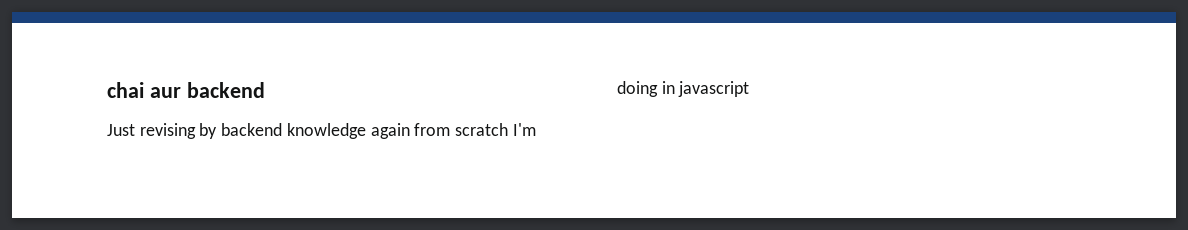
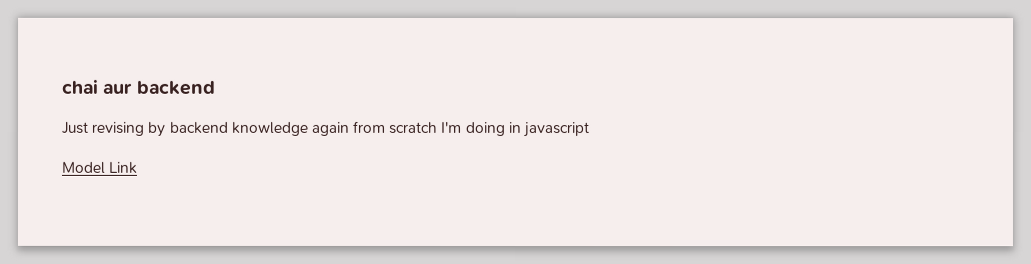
+ Model Link

